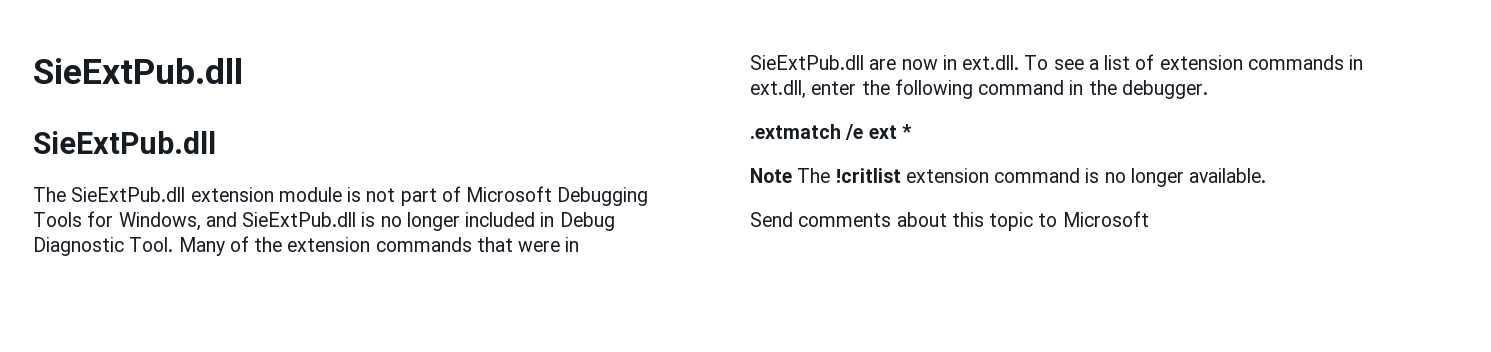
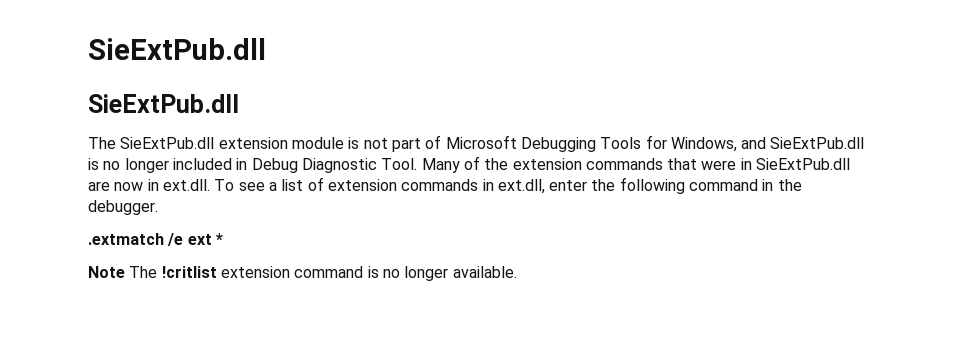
- Send comments about this topic to Microsoft

